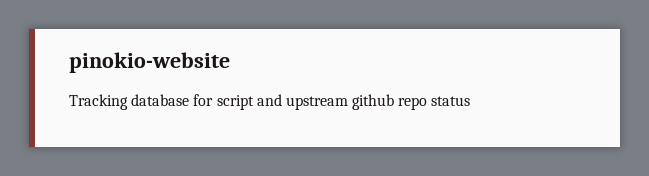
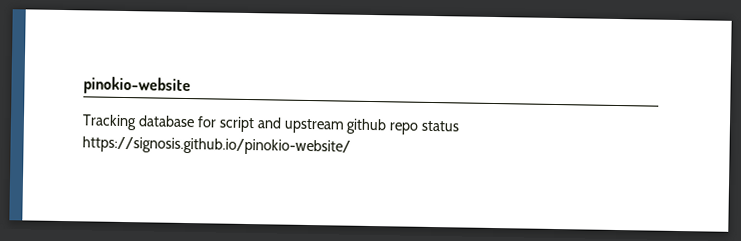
- Tracking database for script and upstream github repo status
+ Tracking database for script and upstream github repo status https://signosis.github.io/pinokio-website/

